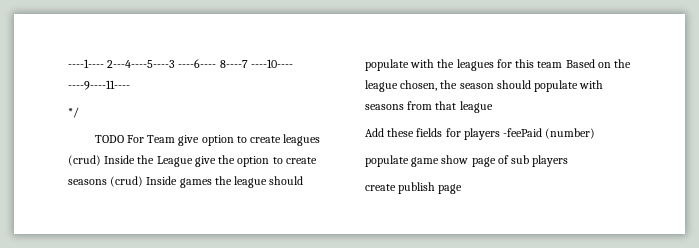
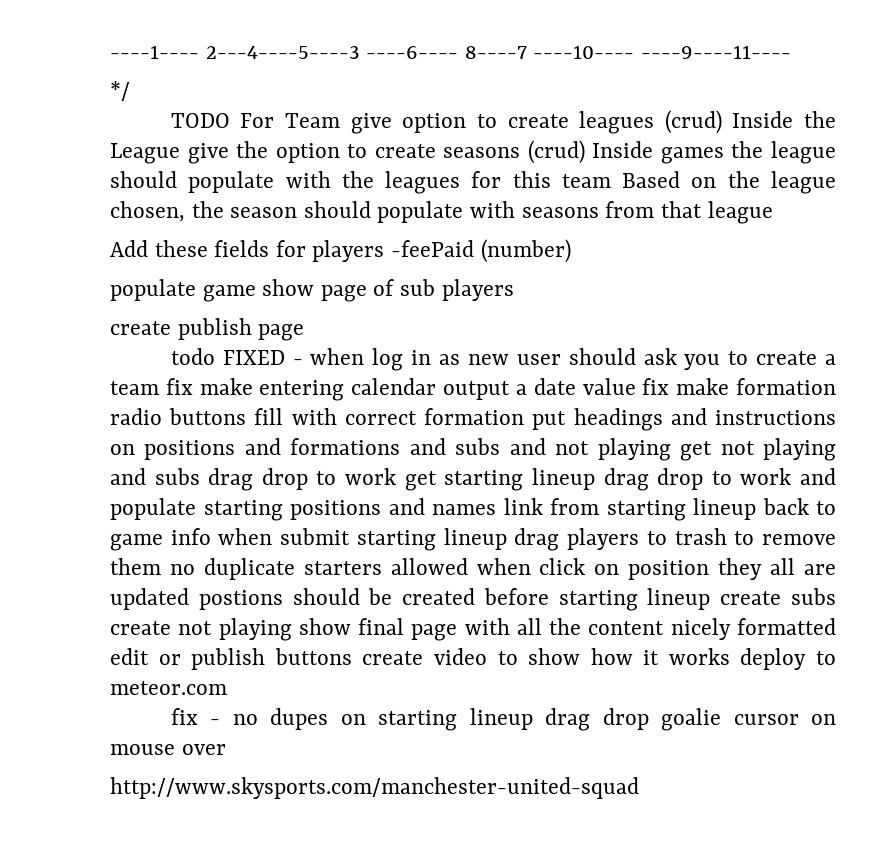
+ todo FIXED - when log in as new user should ask you to create a team fix make entering calendar output a date value fix make formation radio buttons fill with correct formation put headings and instructions on positions and formations and subs and not playing get not playing and subs drag drop to work get starting lineup drag drop to work and populate starting positions and names link from starting lineup back to game info when submit starting lineup drag players to trash to remove them no duplicate starters allowed when click on position they all are updated postions should be created before starting lineup create subs create not playing show final page with all the content nicely formatted edit or publish buttons create video to show how it works deploy to meteor.com
+ fix - no dupes on starting lineup drag drop goalie cursor on mouse over
+ http://www.skysports.com/manchester-united-squad

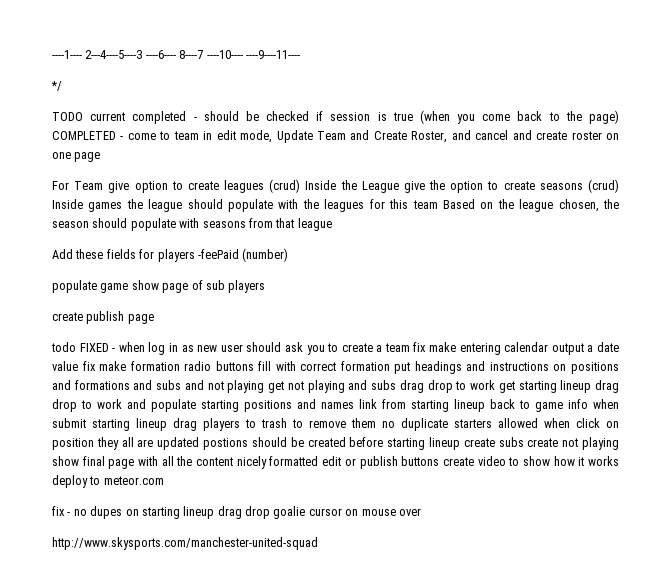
- TODO For Team give option to create leagues (crud) Inside the League give the option to create seasons (crud) Inside games the league should populate with the leagues for this team Based on the league chosen, the season should populate with seasons from that league
+ TODO current completed - should be checked if session is true (when you come back to the page) COMPLETED - come to team in edit mode, Update Team and Create Roster, and cancel and create roster on one page
+ For Team give option to create leagues (crud) Inside the League give the option to create seasons (crud) Inside games the league should populate with the leagues for this team Based on the league chosen, the season should populate with seasons from that league

